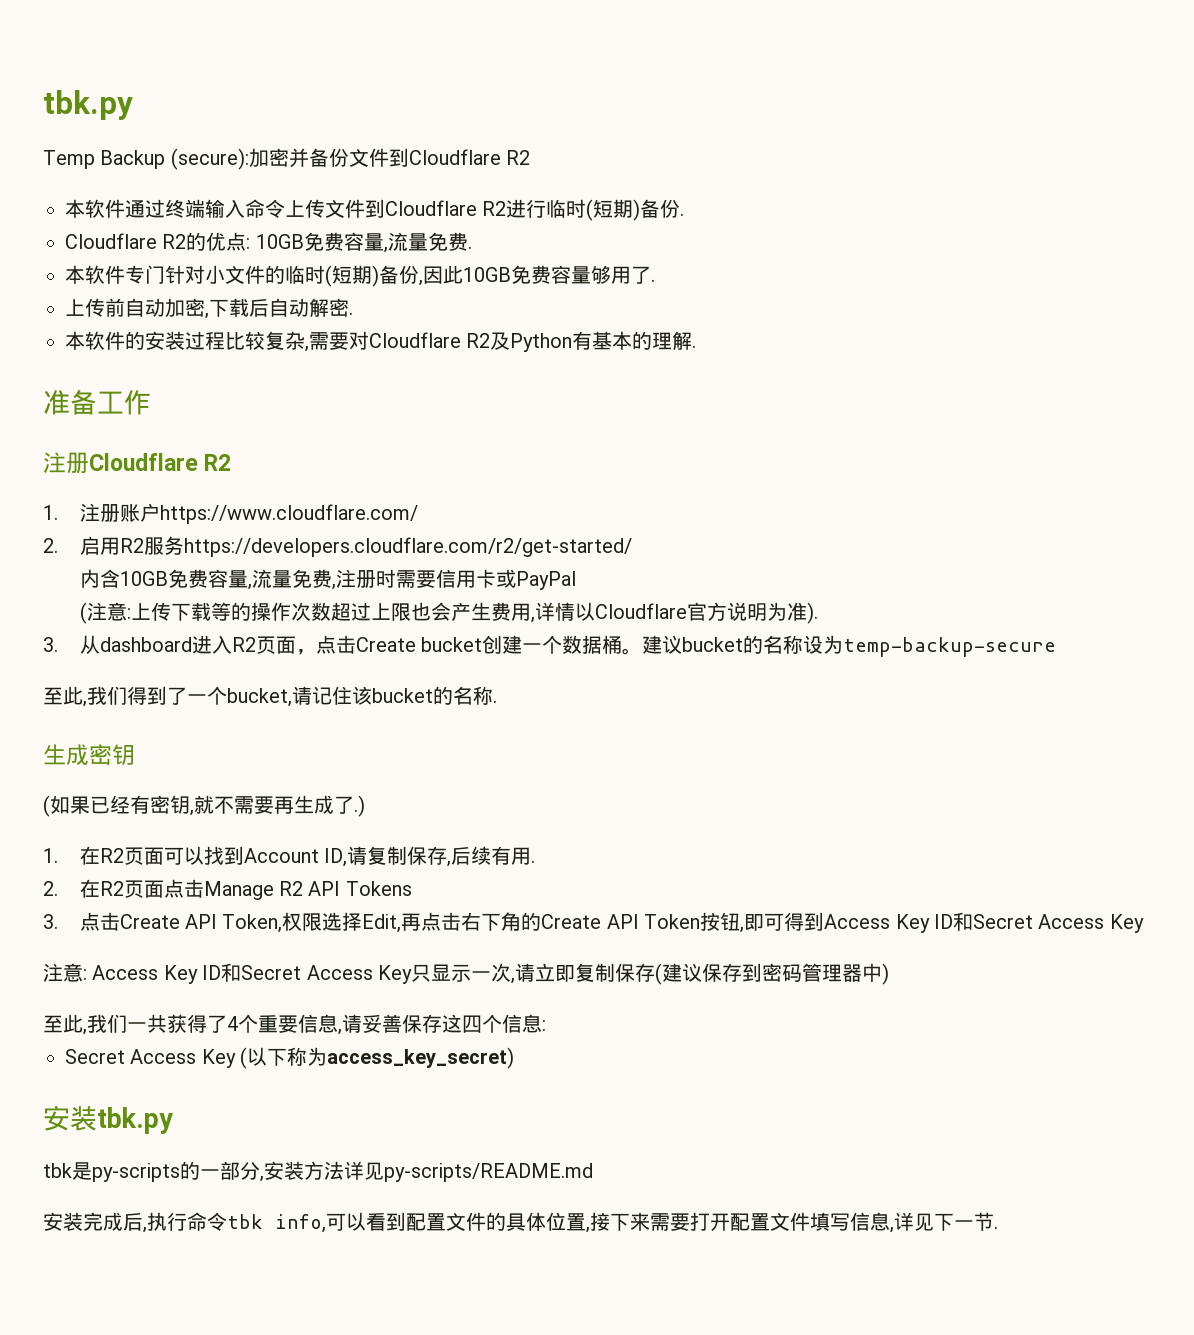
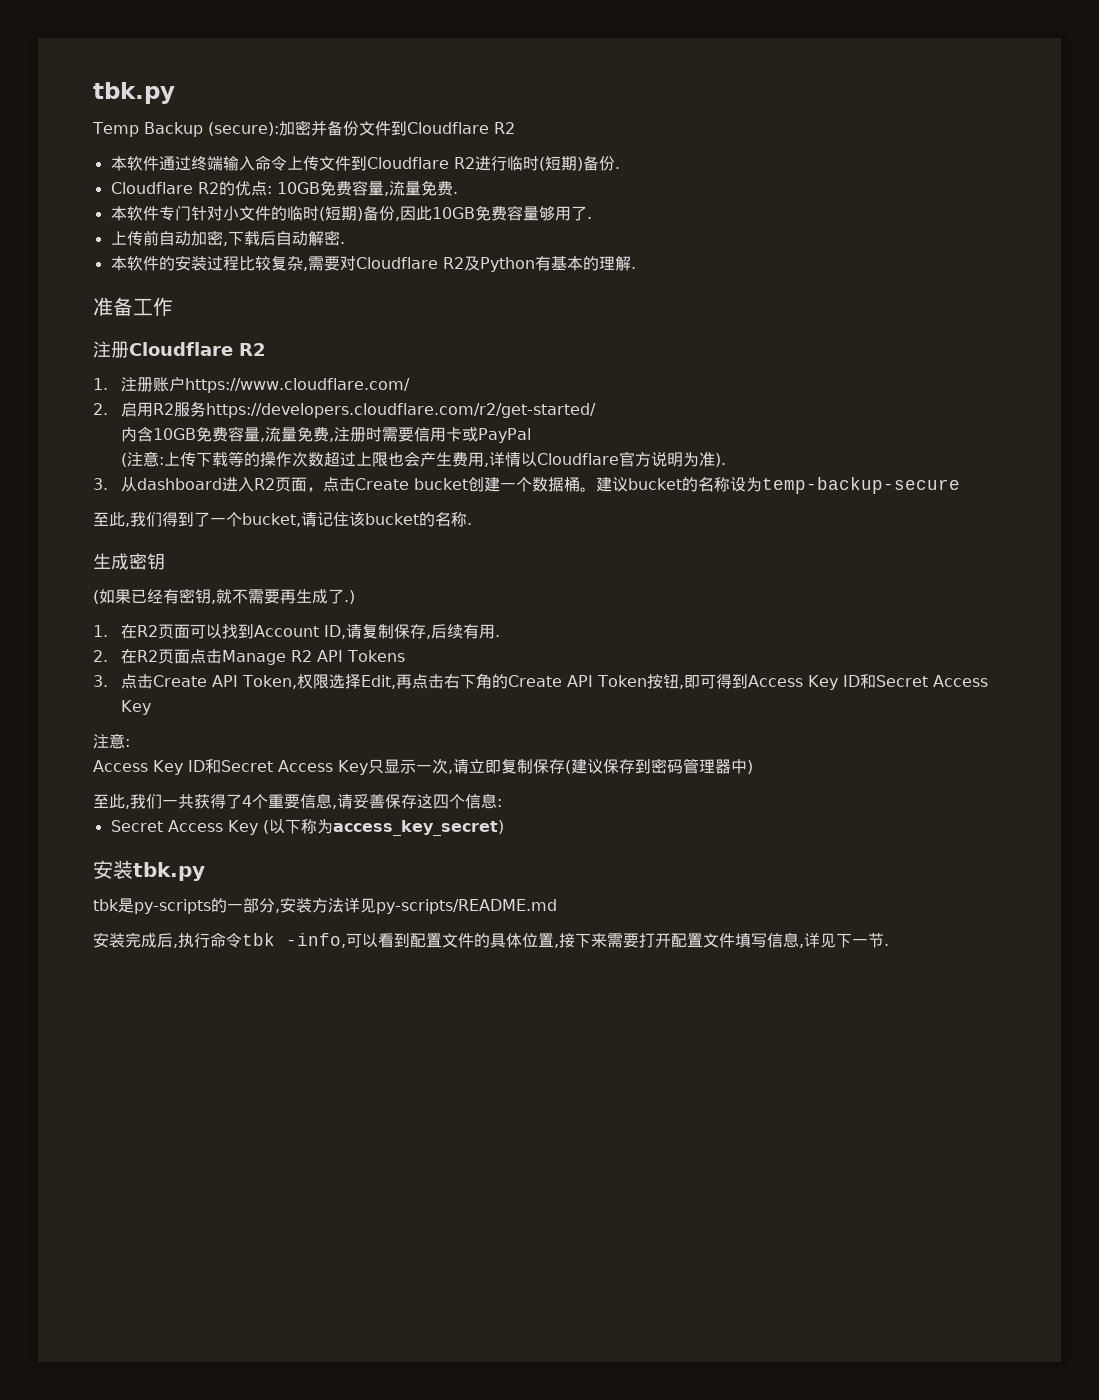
  3.点击Create API Token,权限选择Edit,再点击右下角的Create API Token按钮,即可得到Access Key ID和Secret Access Key
- 注意: Access Key ID和Secret Access Key只显示一次,请立即复制保存(建议保存到密码管理器中)
+ 注意:
+ Access Key ID和Secret Access Key只显示一次,请立即复制保存(建议保存到密码管理器中)
- 安装完成后,执行命令tbk info,可以看到配置文件的具体位置,接下来需要打开配置文件填写信息,详见下一节.
+ 安装完成后,执行命令tbk -info,可以看到配置文件的具体位置,接下来需要打开配置文件填写信息,详见下一节.

